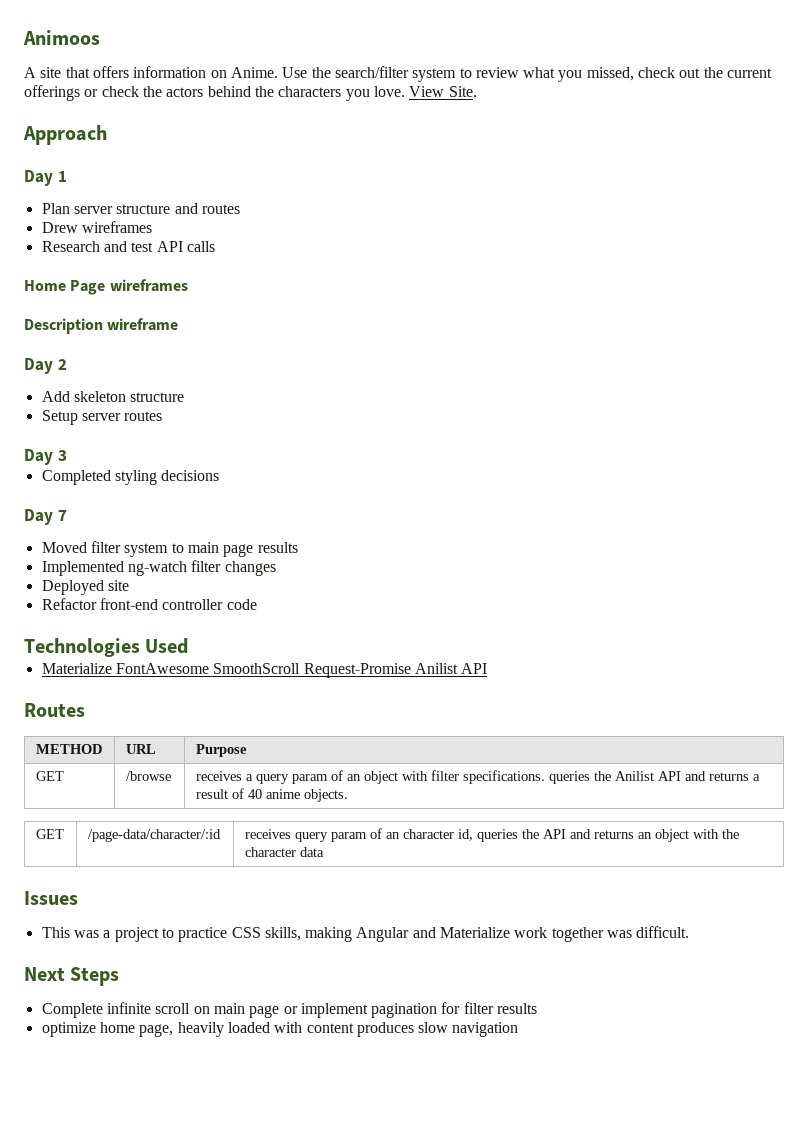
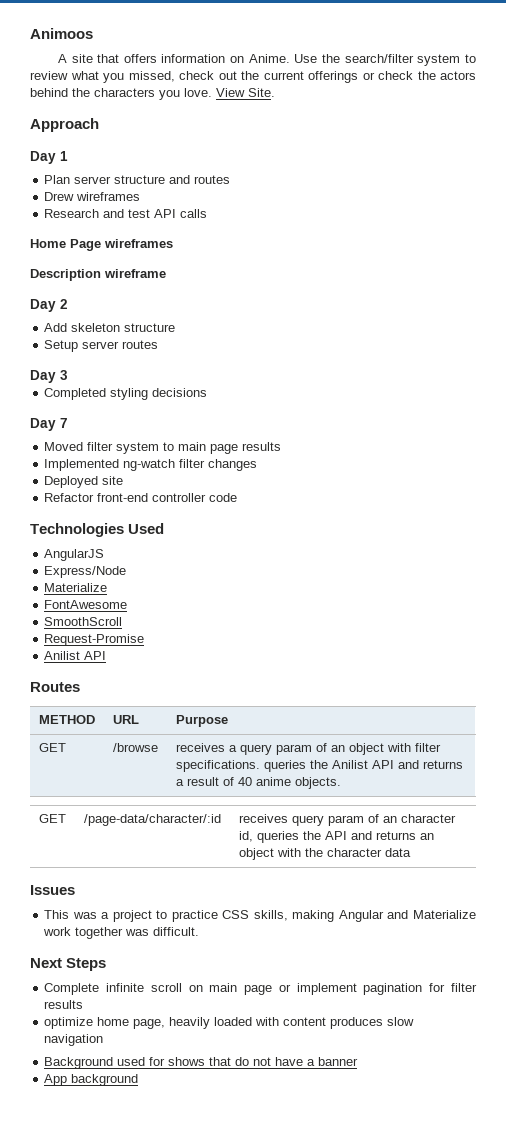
- Materialize FontAwesome SmoothScroll Request-Promise Anilist API
+ AngularJS
+ Express/Node
+ Materialize
+ FontAwesome
+ SmoothScroll
+ Request-Promise
+ Anilist API
+ Background used for shows that do not have a banner
+ App background

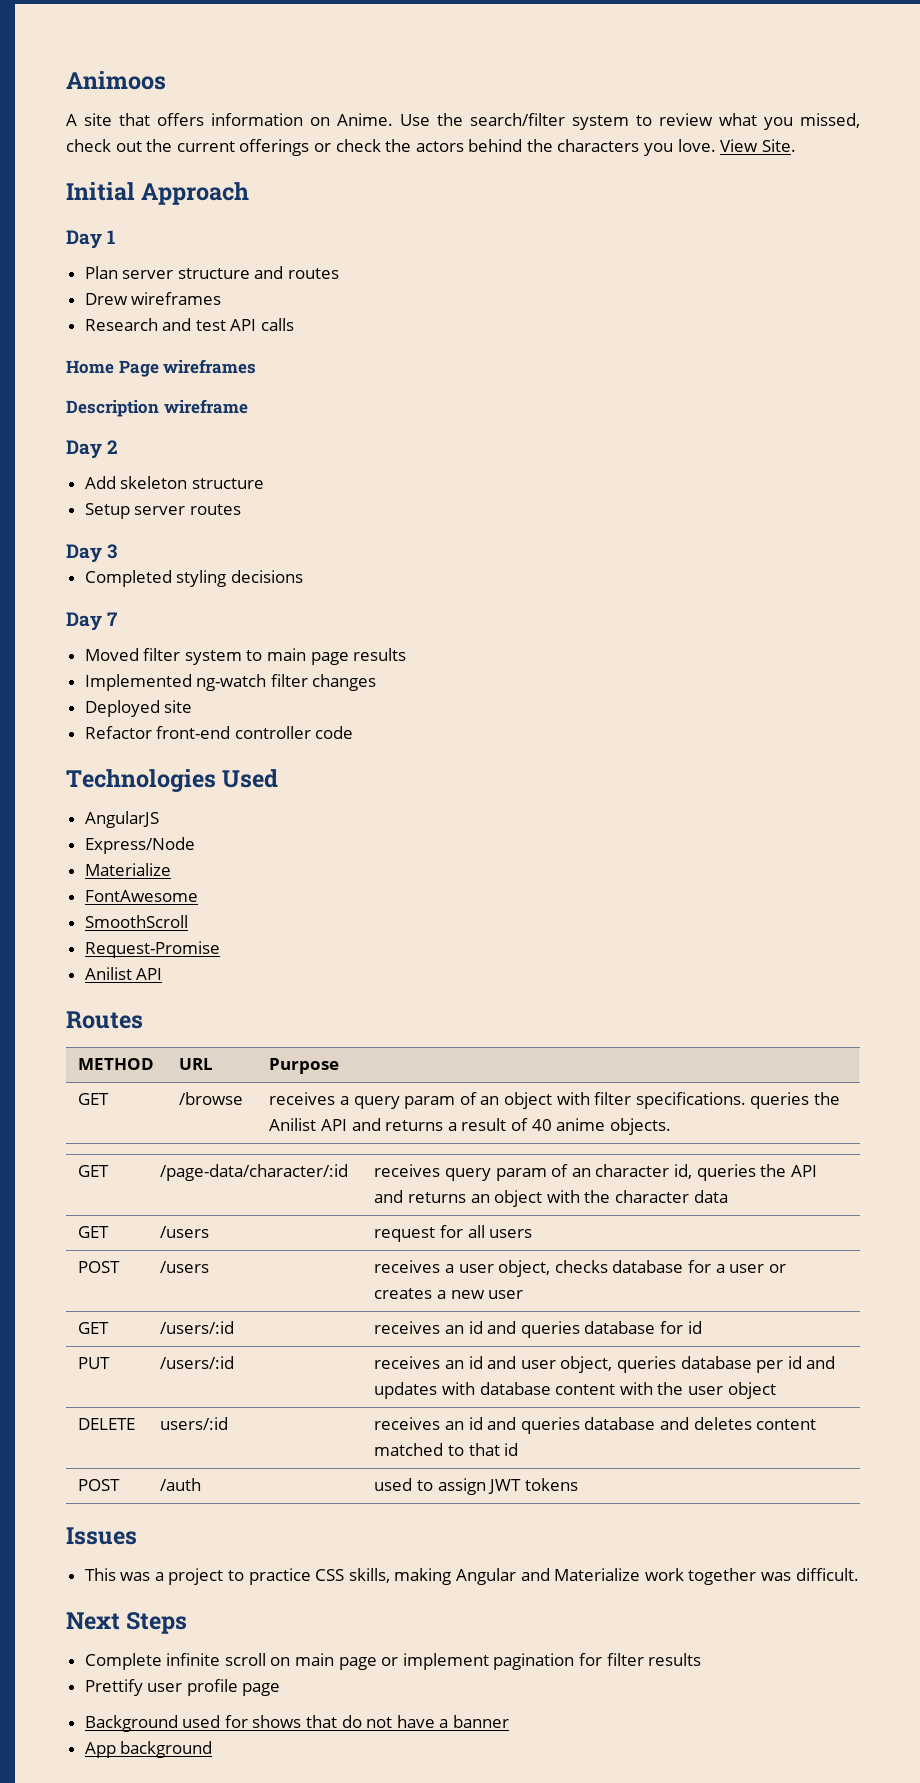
- Approach
+ Initial Approach
+ GET | /users | request for all users
+ POST | /users | receives a user object, checks database for a user or creates a new user
+ GET | /users/:id | receives an id and queries database for id
+ PUT | /users/:id | receives an id and user object, queries database per id and updates with database content with the user object
+ DELETE | users/:id | receives an id and queries database and deletes content matched to that id
+ POST | /auth | used to assign JWT tokens
- optimize home page, heavily loaded with content produces slow navigation
+ Prettify user profile page

